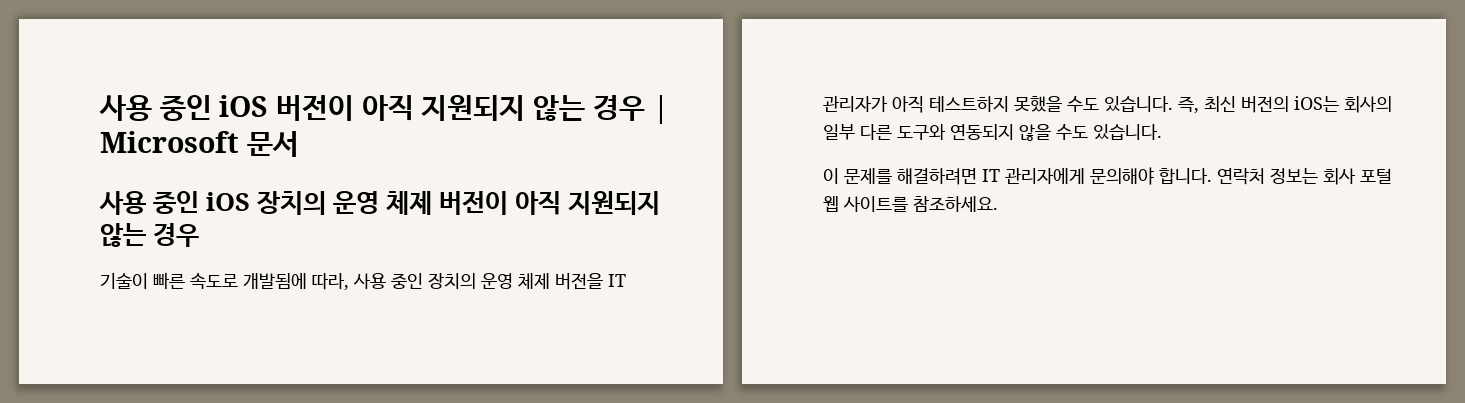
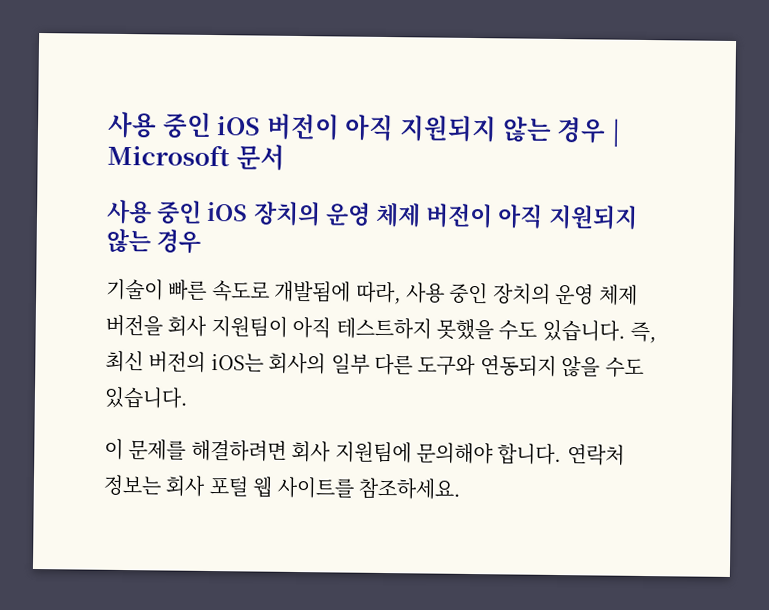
- 기술이 빠른 속도로 개발됨에 따라, 사용 중인 장치의 운영 체제 버전을 IT 관리자가 아직 테스트하지 못했을 수도 있습니다.
+ 기술이 빠른 속도로 개발됨에 따라, 사용 중인 장치의 운영 체제 버전을 회사 지원팀이 아직 테스트하지 못했을 수도 있습니다.
- 이 문제를 해결하려면 IT 관리자에게 문의해야 합니다.
+ 이 문제를 해결하려면 회사 지원팀에 문의해야 합니다.

